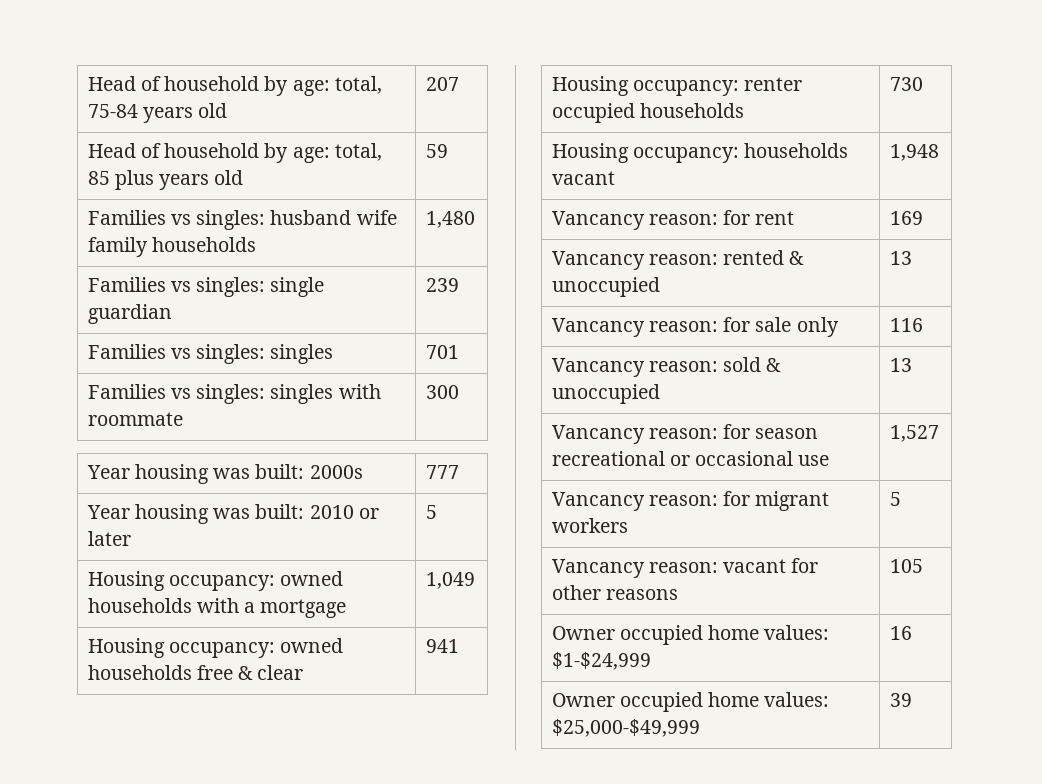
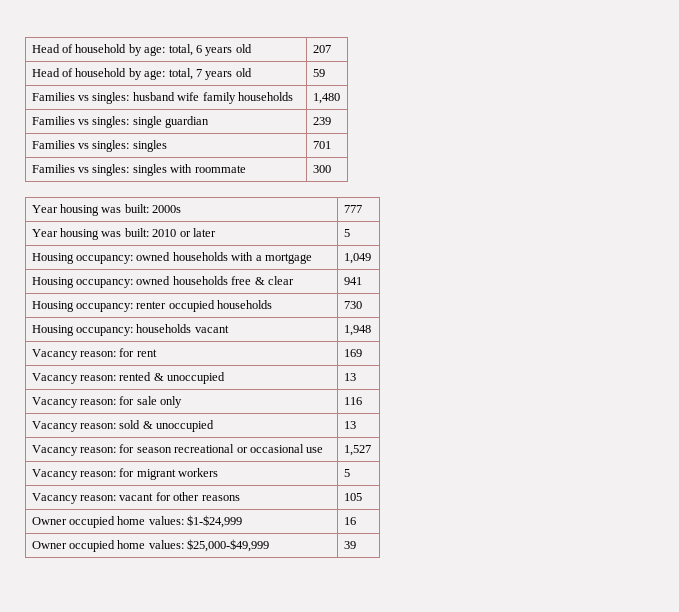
- Head of household by age: total, 75-84 years old | 207
+ Head of household by age: total, 6 years old | 207
- Head of household by age: total, 85 plus years old | 59
+ Head of household by age: total, 7 years old | 59
- Vancancy reason: for rent | 169
+ Vacancy reason: for rent | 169
- Vancancy reason: rented & unoccupied | 13
+ Vacancy reason: rented & unoccupied | 13
- Vancancy reason: for sale only | 116
+ Vacancy reason: for sale only | 116
- Vancancy reason: sold & unoccupied | 13
+ Vacancy reason: sold & unoccupied | 13
- Vancancy reason: for season recreational or occasional use | 1,527
+ Vacancy reason: for season recreational or occasional use | 1,527
- Vancancy reason: for migrant workers | 5
+ Vacancy reason: for migrant workers | 5
- Vancancy reason: vacant for other reasons | 105
+ Vacancy reason: vacant for other reasons | 105

